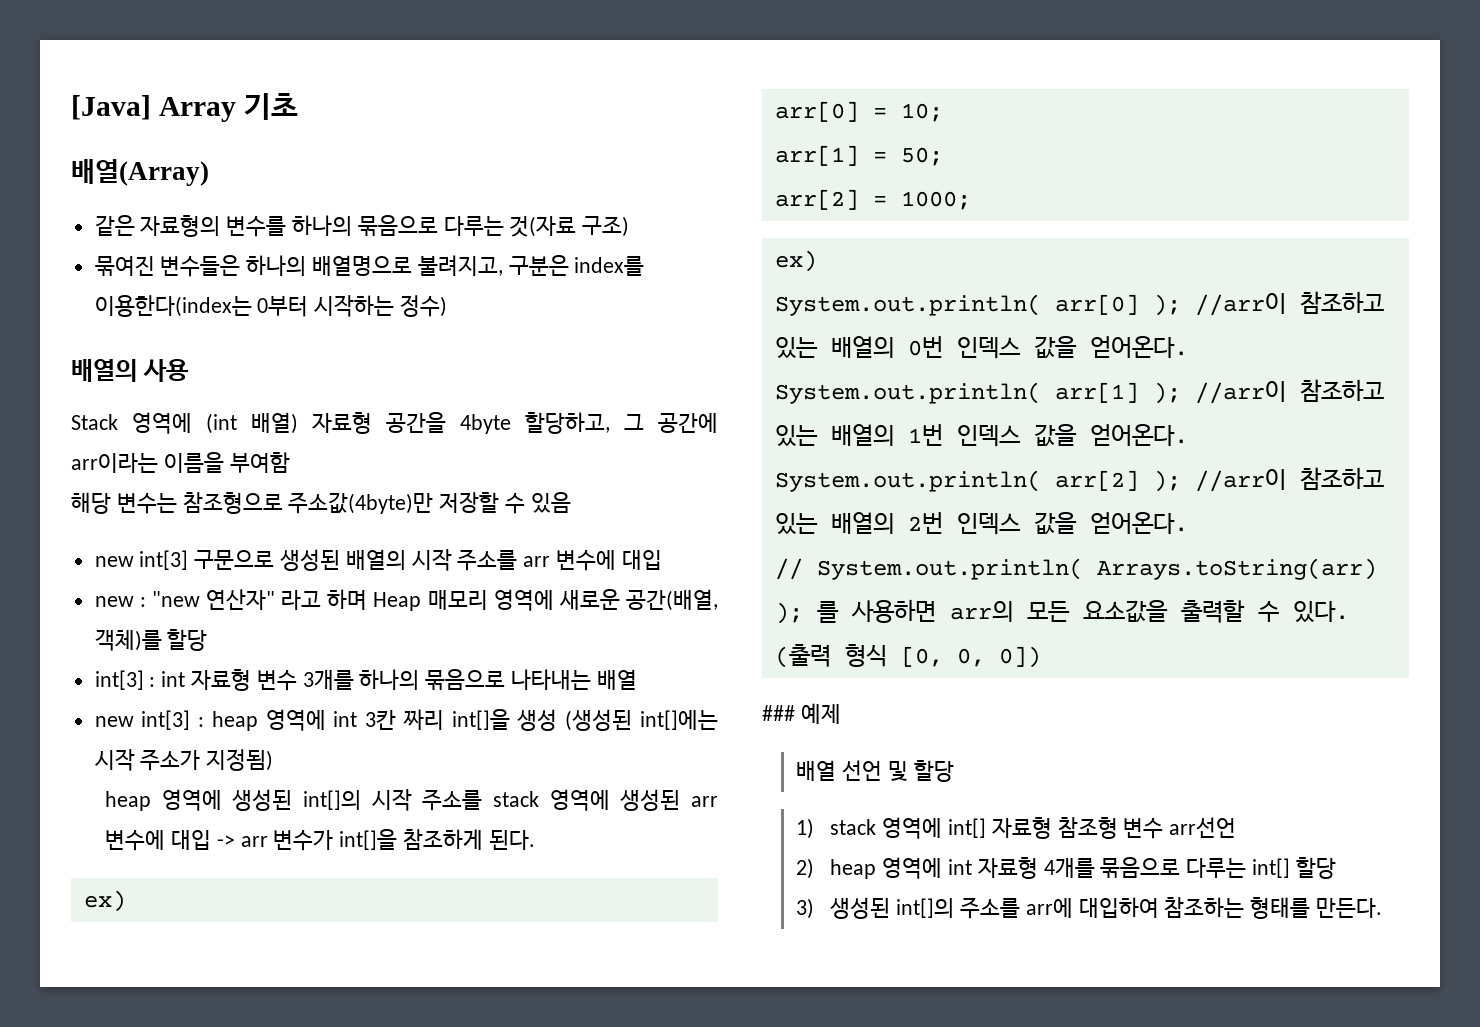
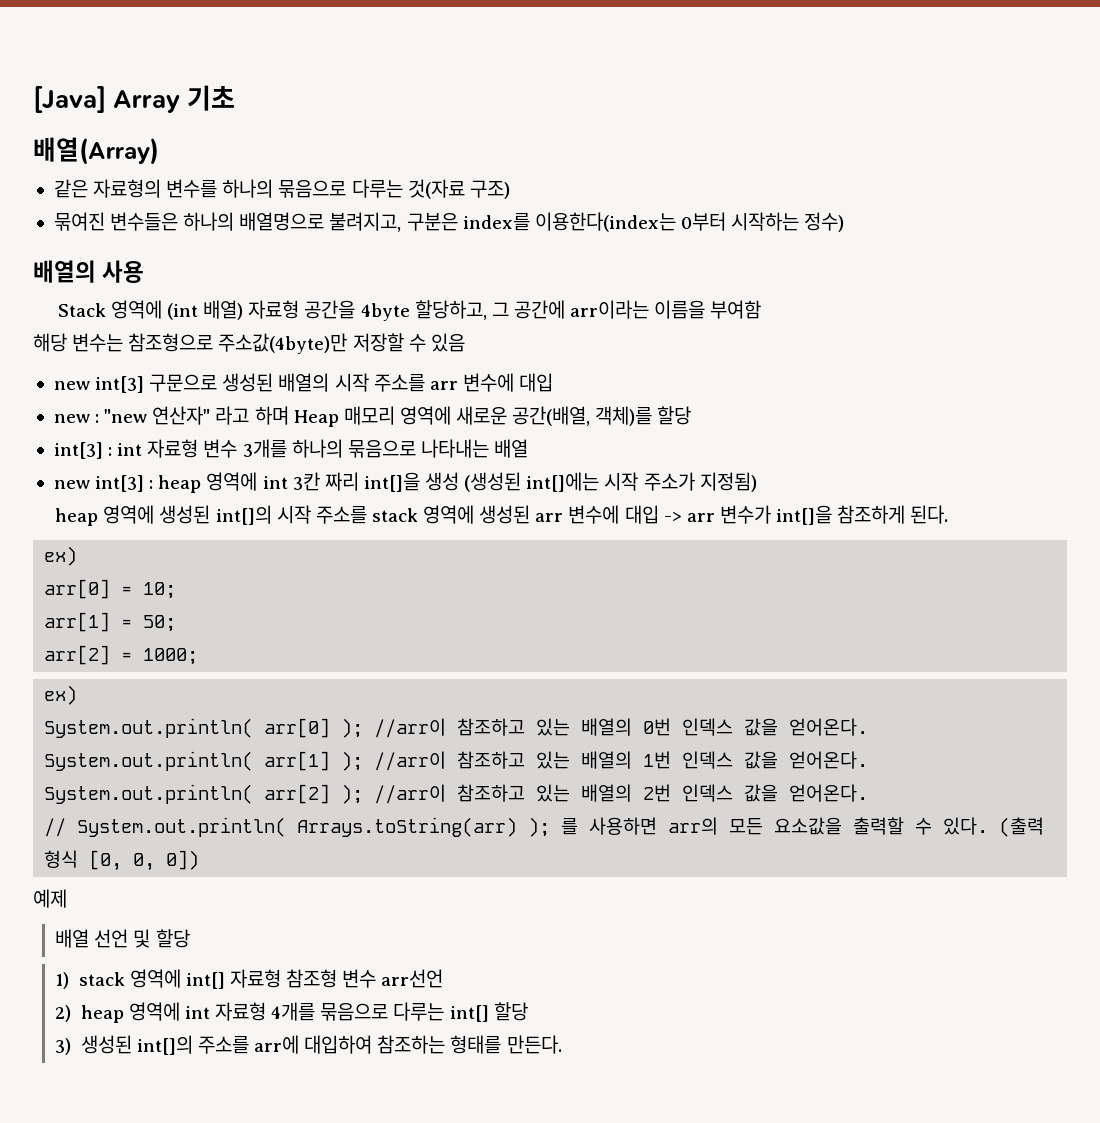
- ### 예제
+ 예제

